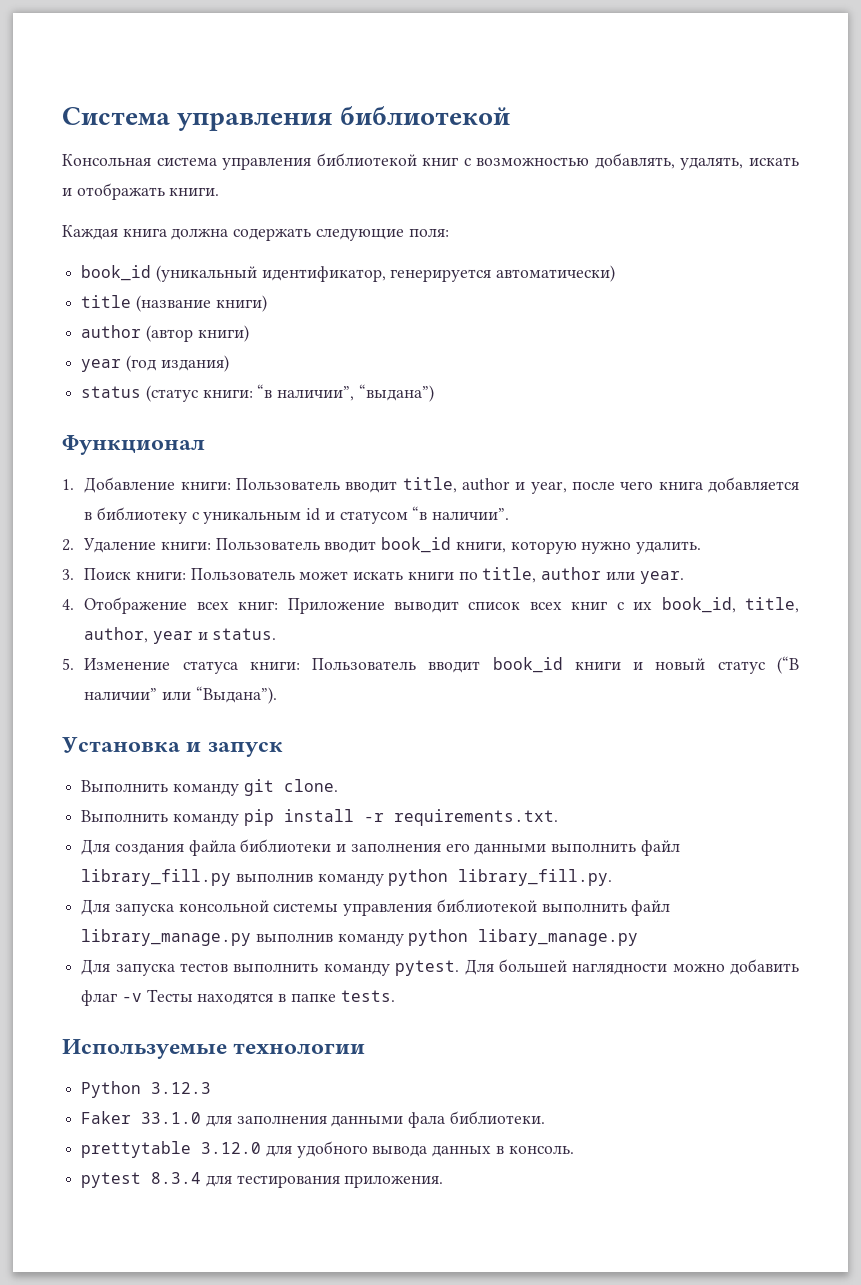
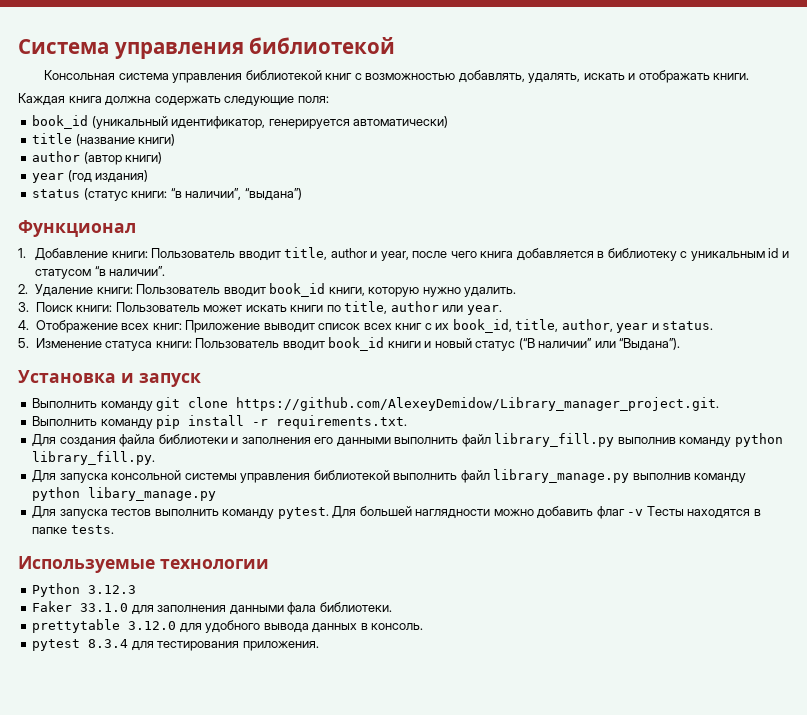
- Выполнить команду git clone.
+ Выполнить команду git clone https://github.com/AlexeyDemidow/Library_manager_project.git.

